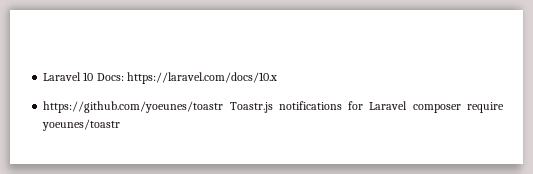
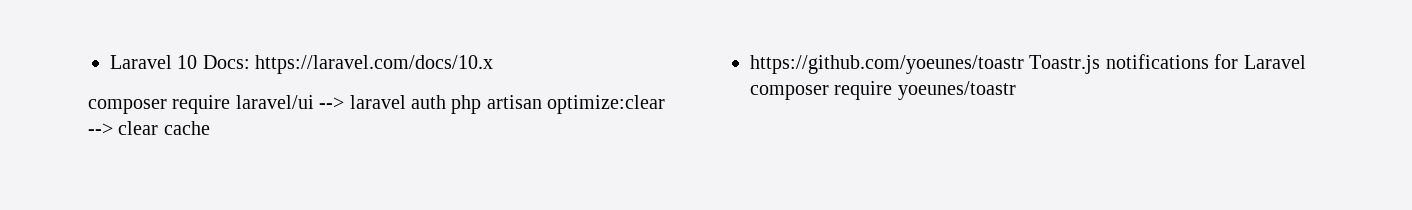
+ composer require laravel/ui --> laravel auth php artisan optimize:clear --> clear cache

